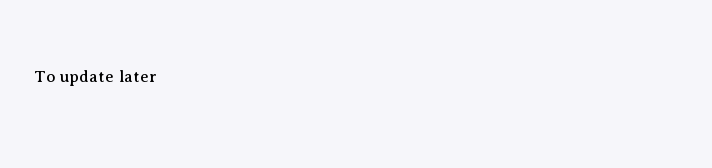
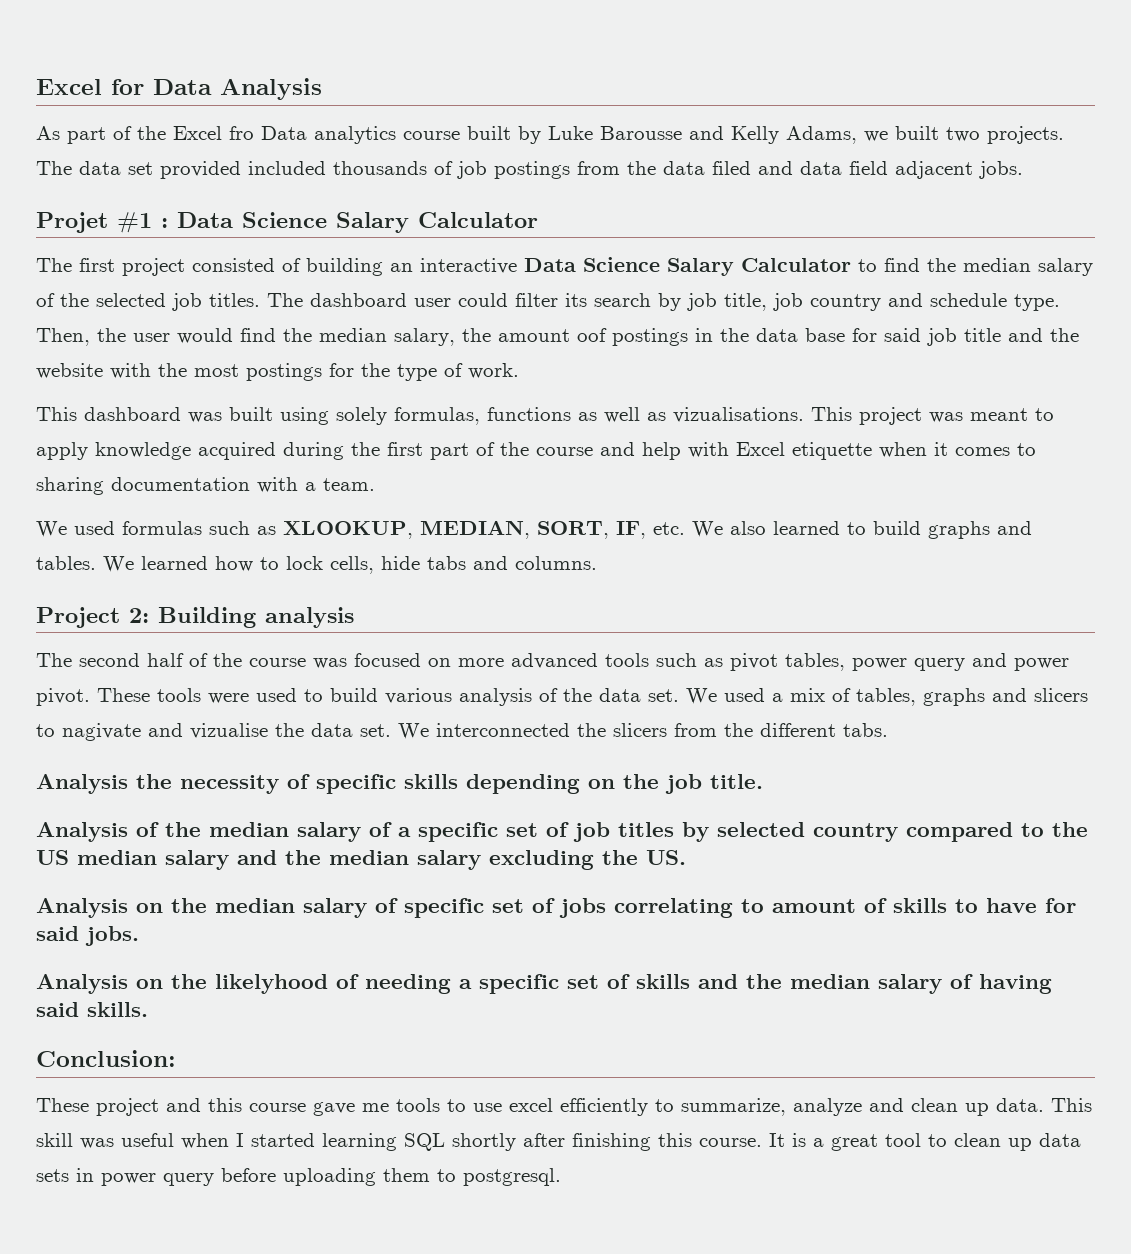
- To update later
+ Excel for Data Analysis
+ As part of the Excel fro Data analytics course built by Luke Barousse and Kelly Adams, we built two projects. The data set provided included thousands of job postings from the data filed and data field adjacent jobs.
+ Projet #1 : Data Science Salary Calculator
+ The first project consisted of building an interactive Data Science Salary Calculator to find the median salary of the selected job titles. The dashboard user could filter its search by job title, job country and schedule type. Then, the user would find the median salary, the amount oof postings in the data base for said job title and the website with the most postings for the type of work.
+ This dashboard was built using solely formulas, functions as well as vizualisations. This project was meant to apply knowledge acquired during the first part of the course and help with Excel etiquette when it comes to sharing documentation with a team.
+ We used formulas such as XLOOKUP, MEDIAN, SORT, IF, etc. We also learned to build graphs and tables. We learned how to lock cells, hide tabs and columns.
+ Project 2: Building analysis
+ The second half of the course was focused on more advanced tools such as pivot tables, power query and power pivot. These tools were used to build various analysis of the data set. We used a mix of tables, graphs and slicers to nagivate and vizualise the data set. We interconnected the slicers from the different tabs.
+ Analysis the necessity of specific skills depending on the job title.
+ Analysis of the median salary of a specific set of job titles by selected country compared to the US median salary and the median salary excluding the US.
+ Analysis on the median salary of specific set of jobs correlating to amount of skills to have for said jobs.
+ Analysis on the likelyhood of needing a specific set of skills and the median salary of having said skills.
+ Conclusion:
+ These project and this course gave me tools to use excel efficiently to summarize, analyze and clean up data. This skill was useful when I started learning SQL shortly after finishing this course. It is a great tool to clean up data sets in power query before uploading them to postgresql.

